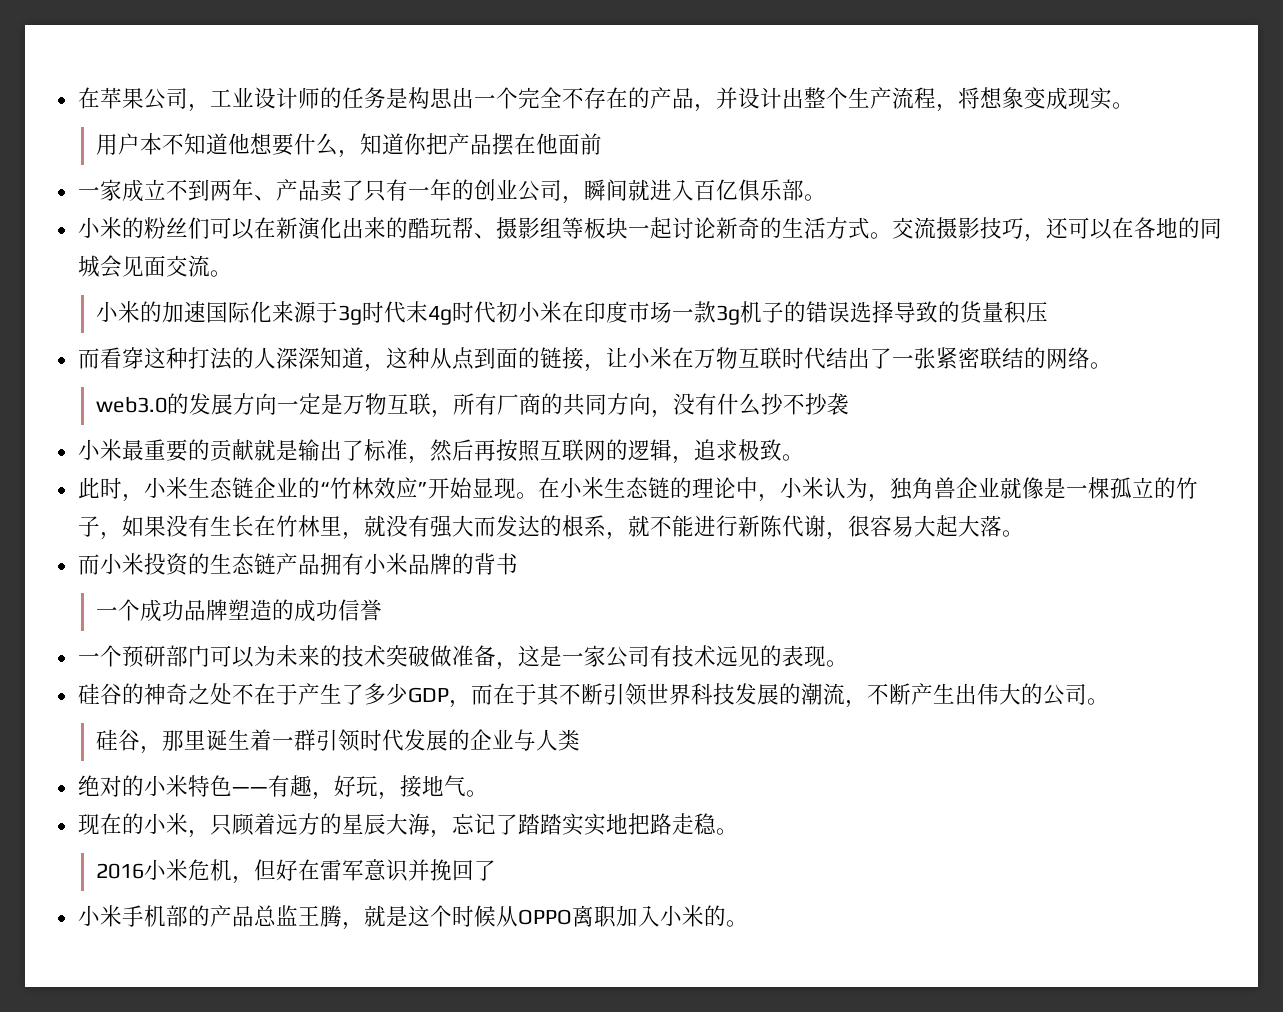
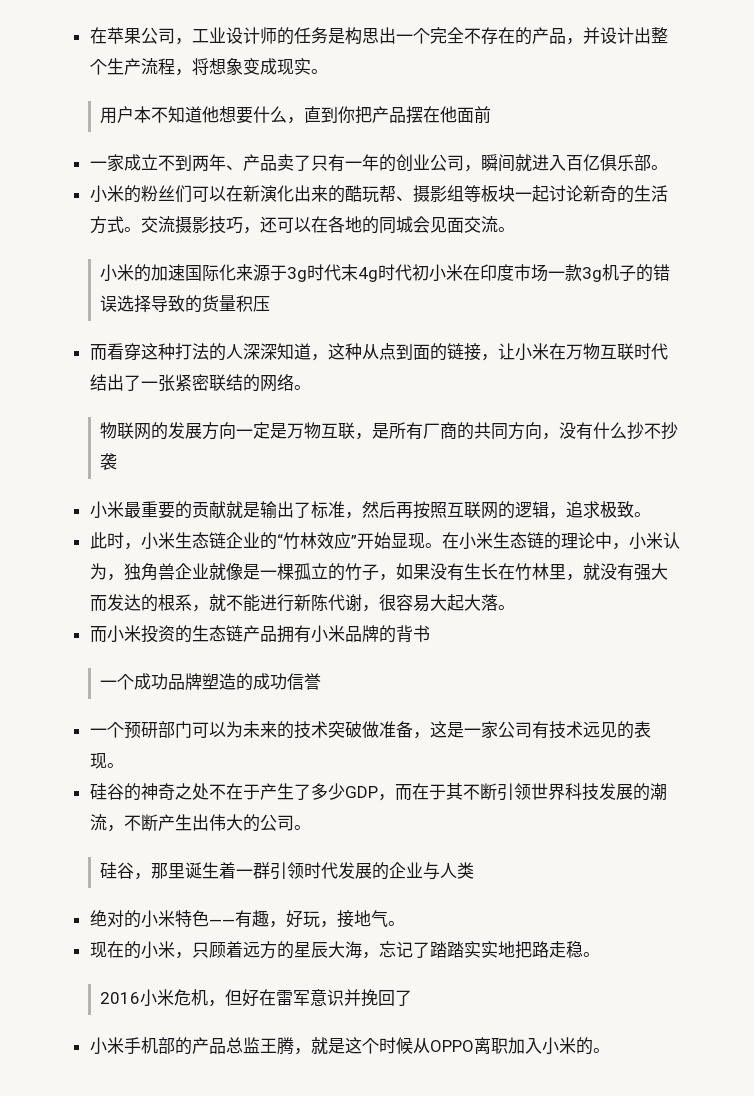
- 用户本不知道他想要什么，知道你把产品摆在他面前
+ 用户本不知道他想要什么，直到你把产品摆在他面前
- web3.0的发展方向一定是万物互联，所有厂商的共同方向，没有什么抄不抄袭
+ 物联网的发展方向一定是万物互联，是所有厂商的共同方向，没有什么抄不抄袭

